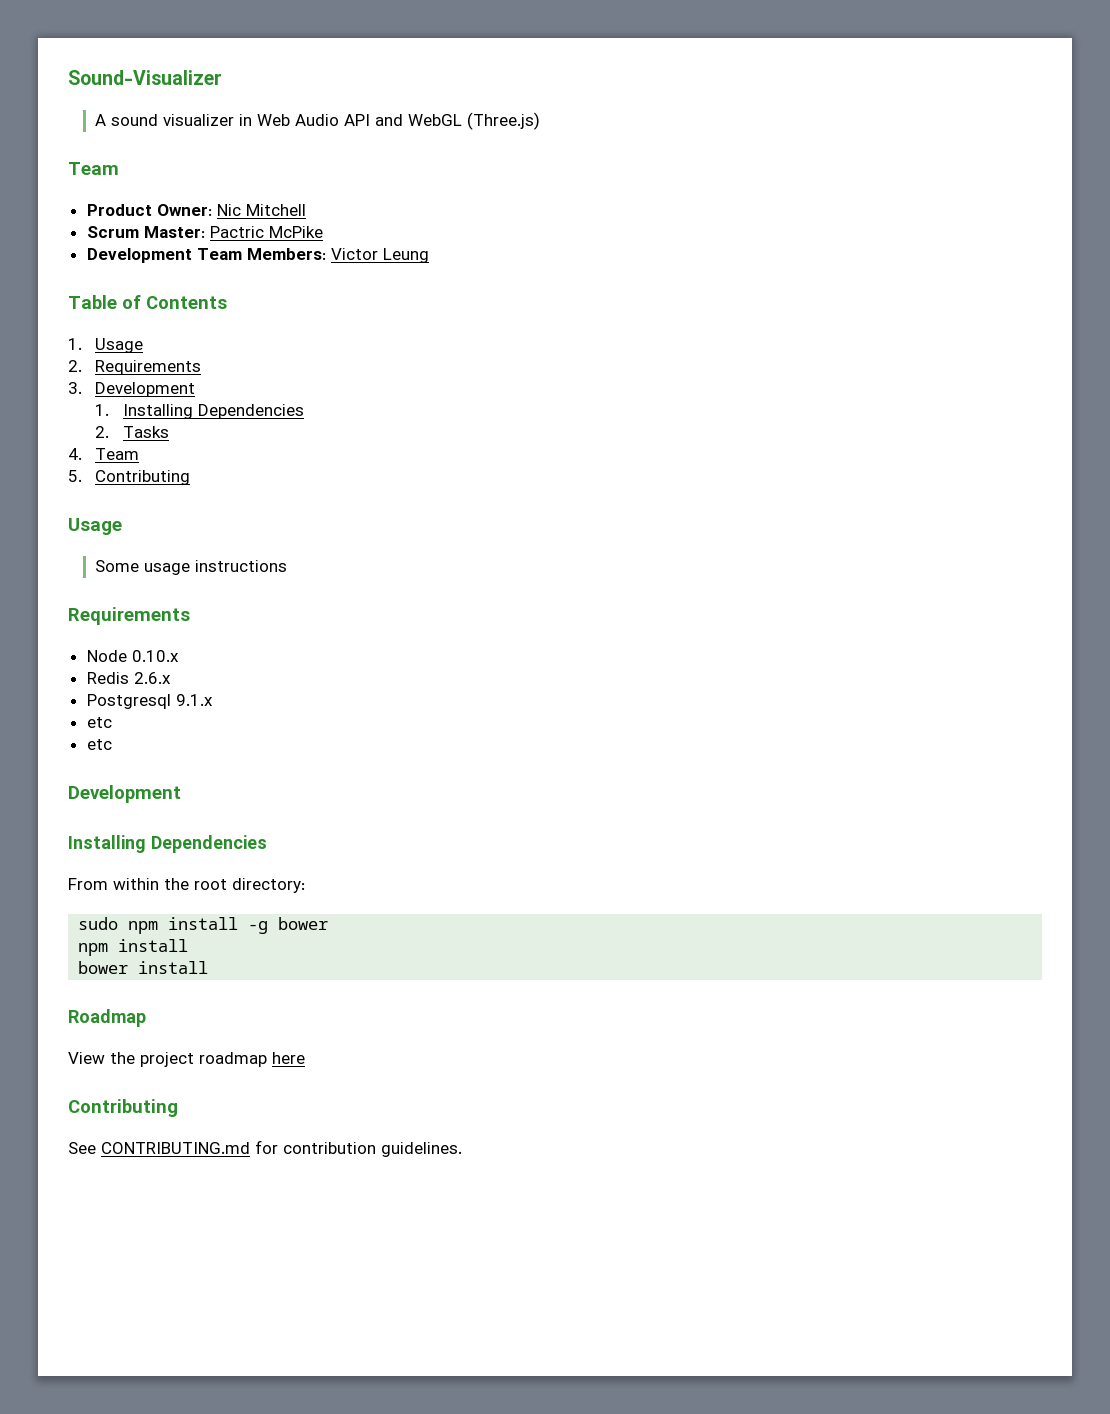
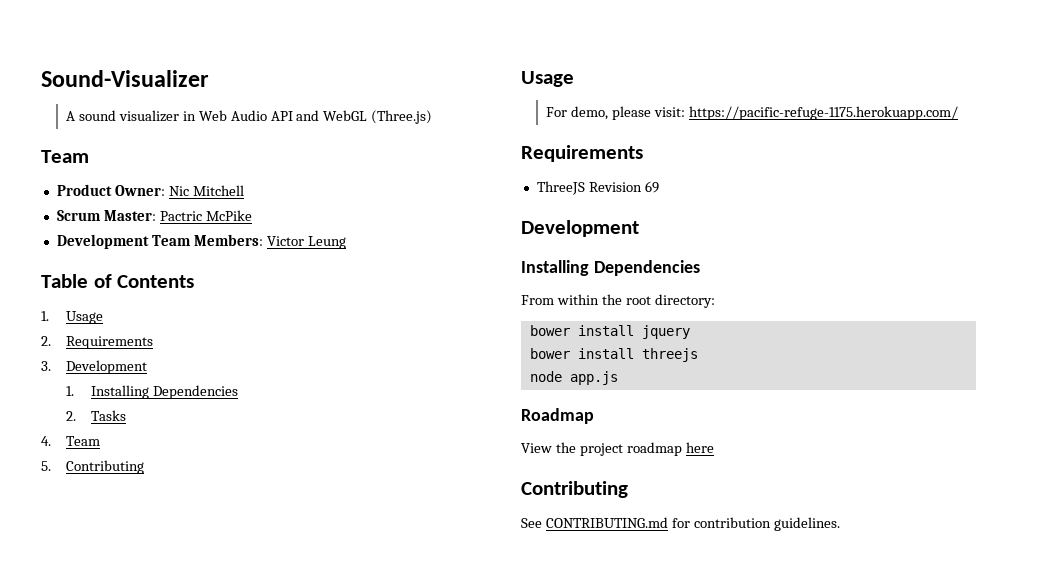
- Some usage instructions
+ For demo, please visit: https://pacific-refuge-1175.herokuapp.com/
  Requirements
- Node 0.10.x
- Redis 2.6.x
- Postgresql 9.1.x
- etc
- etc
+ ThreeJS Revision 69
- sudo npm install -g bower
- npm install
- bower install
+ bower install jquery
+ bower install threejs
+ node app.js

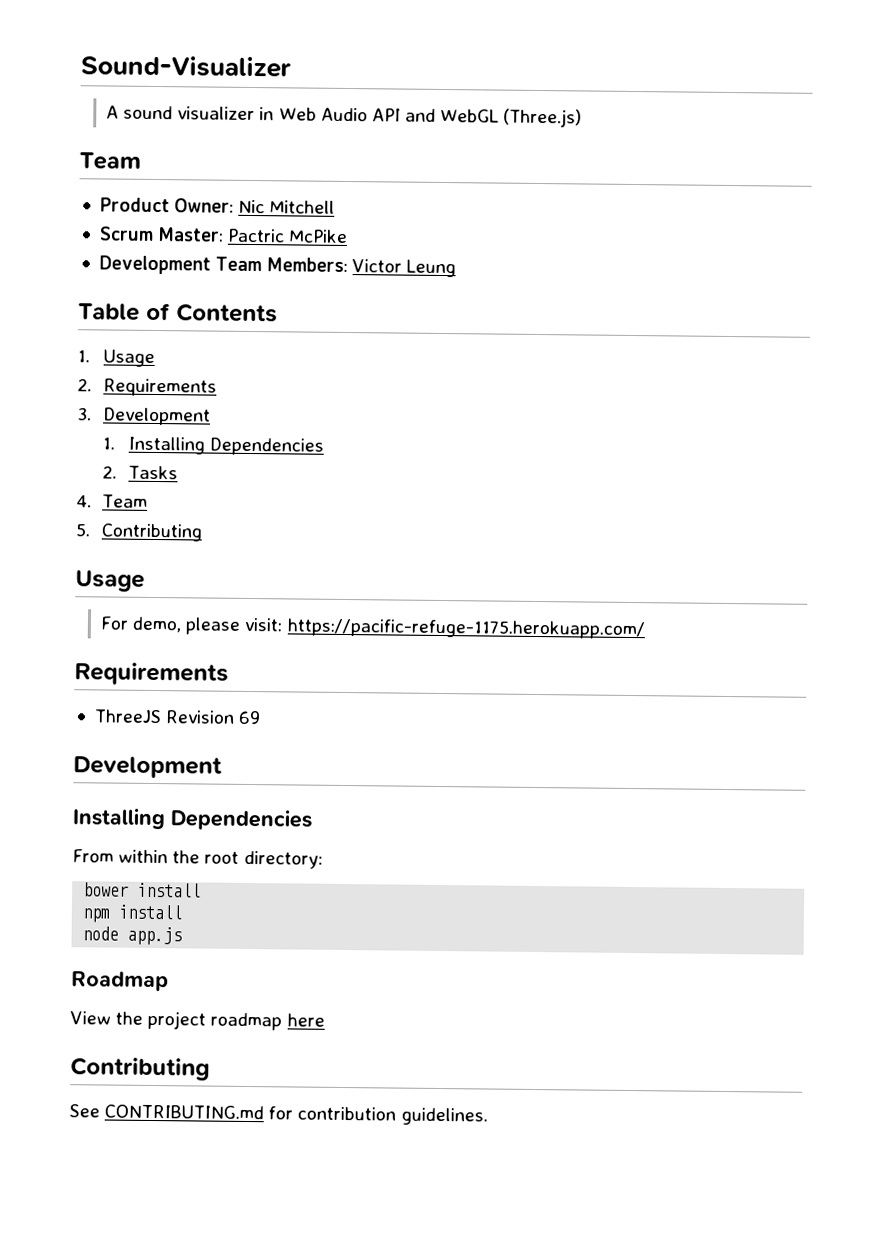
- bower install jquery
- bower install threejs
+ bower install
+ npm install

